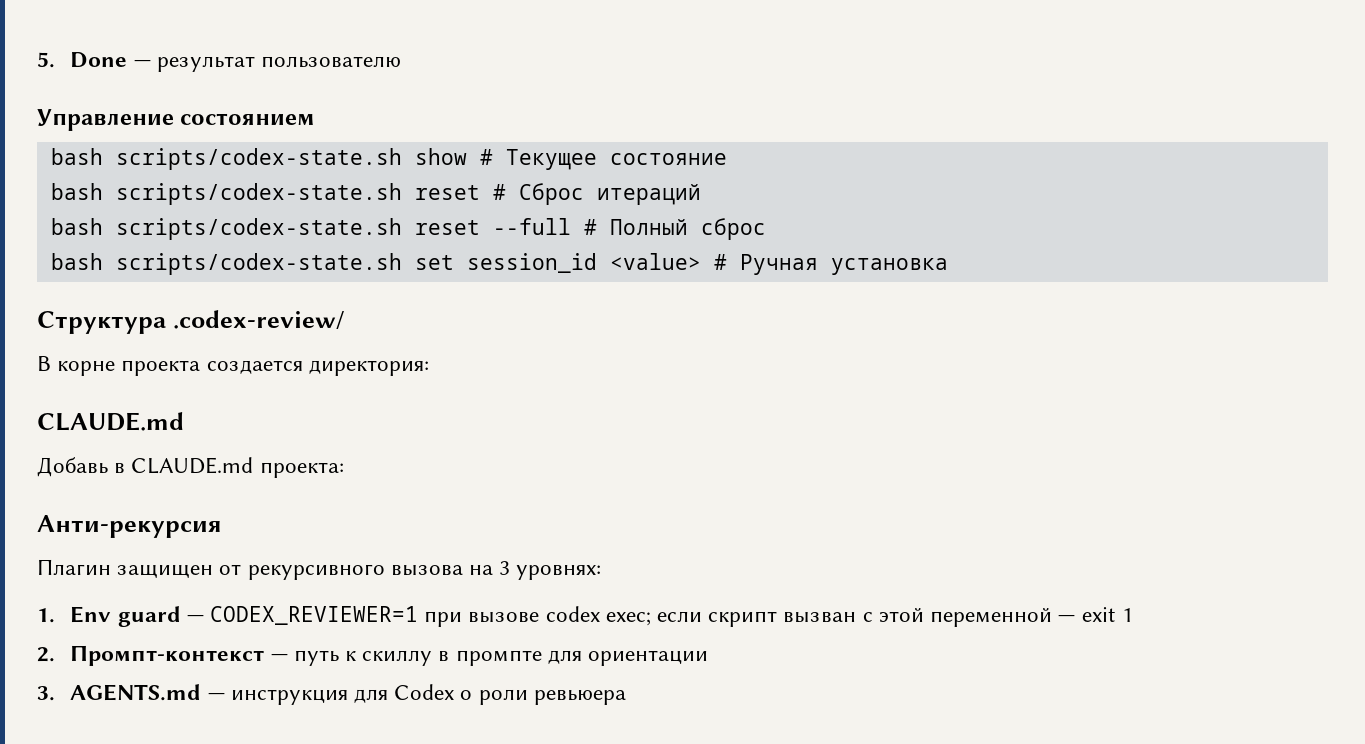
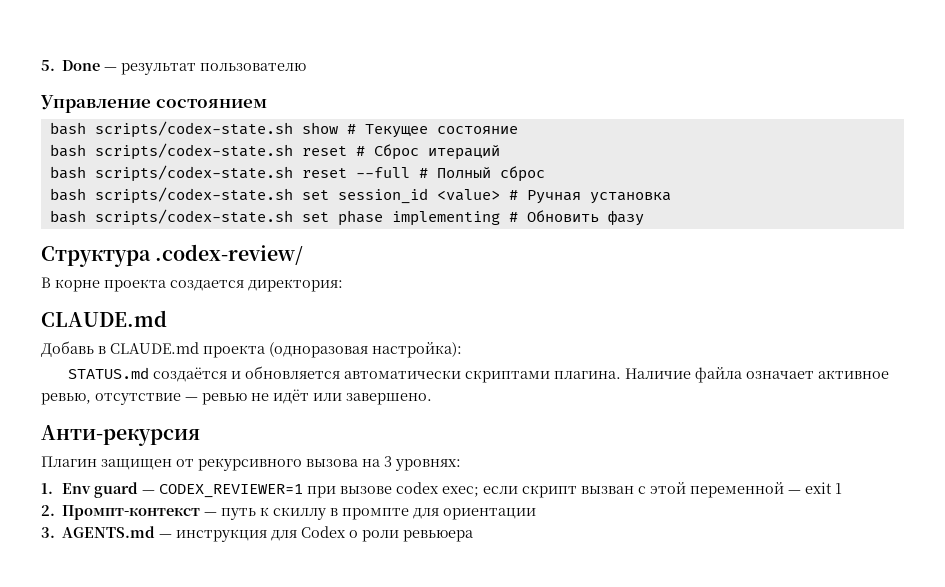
+ bash scripts/codex-state.sh set phase implementing # Обновить фазу
- Добавь в CLAUDE.md проекта:
+ Добавь в CLAUDE.md проекта (одноразовая настройка):
+ STATUS.md создаётся и обновляется автоматически скриптами плагина. Наличие файла означает активное ревью, отсутствие — ревью не идёт или завершено.

